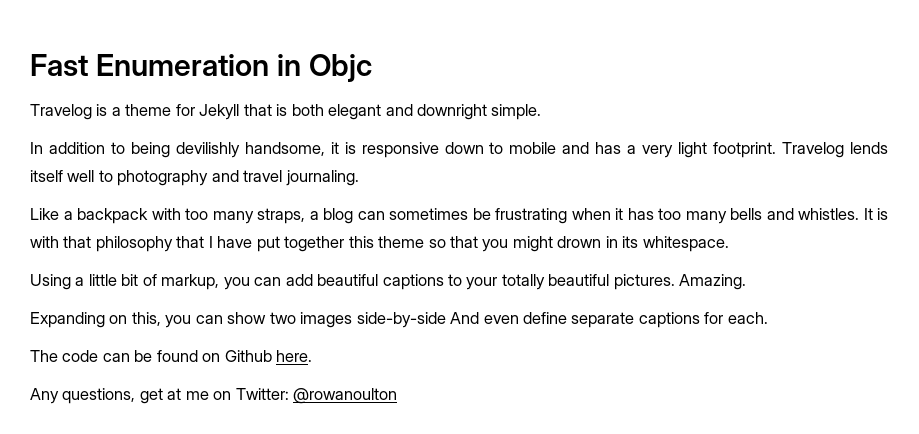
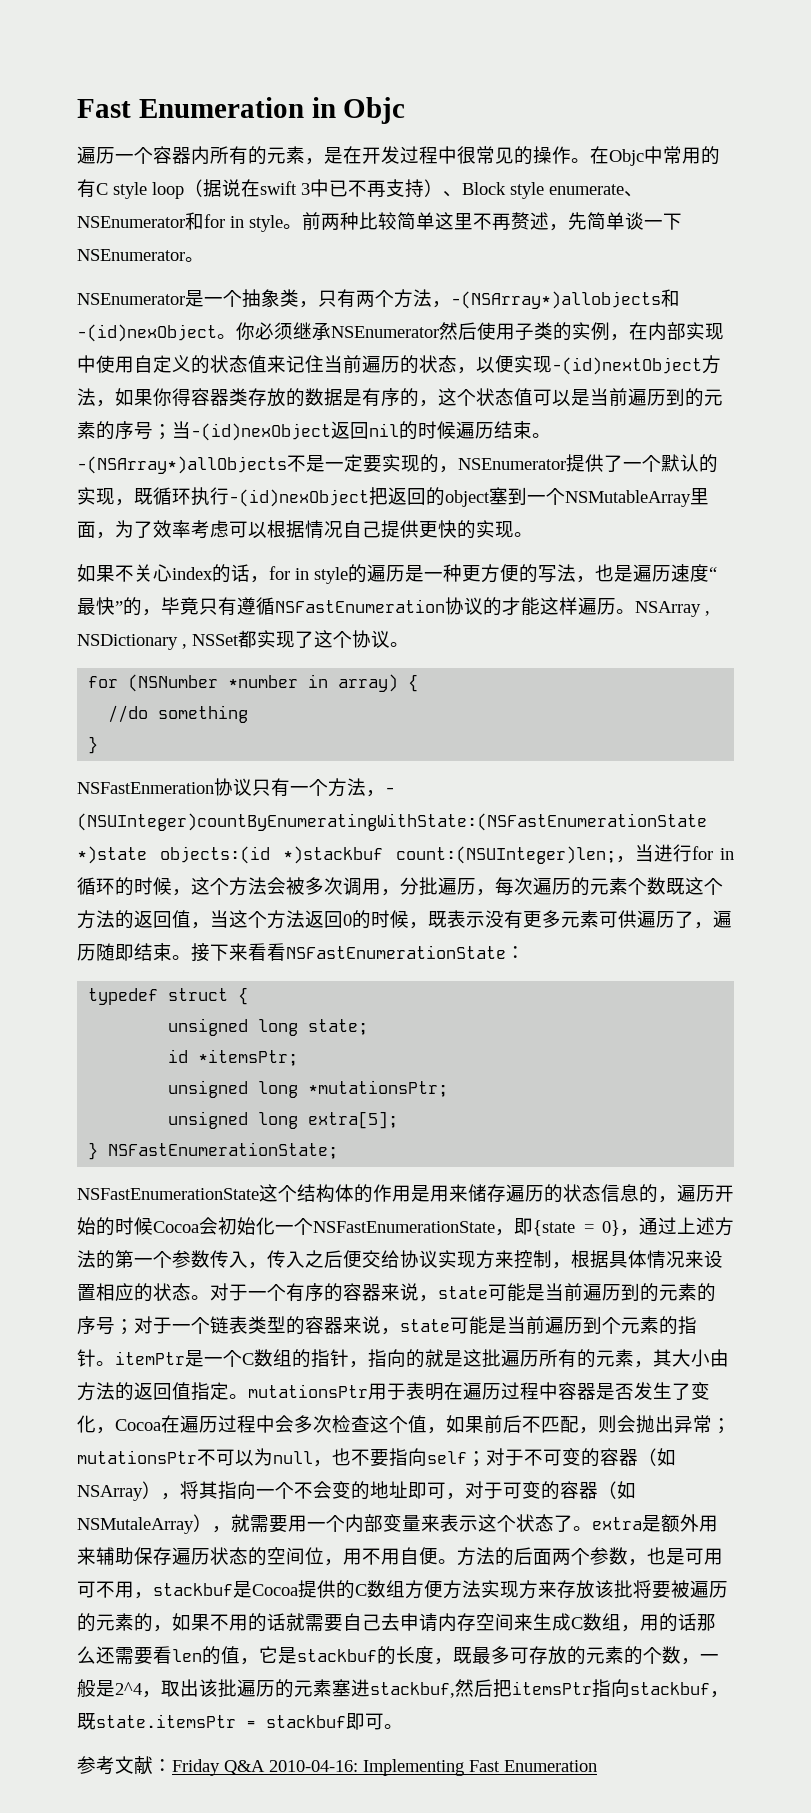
- Travelog is a theme for Jekyll that is both elegant and downright simple.
- In addition to being devilishly handsome, it is responsive down to mobile and has a very light footprint. Travelog lends itself well to photography and travel journaling.
- Like a backpack with too many straps, a blog can sometimes be frustrating when it has too many bells and whistles. It is with that philosophy that I have put together this theme so that you might drown in its whitespace.
- Using a little bit of markup, you can add beautiful captions to your totally beautiful pictures. Amazing.
- Expanding on this, you can show two images side-by-side And even define separate captions for each.
- The code can be found on Github here.
- Any questions, get at me on Twitter: @rowanoulton
+ 遍历一个容器内所有的元素，是在开发过程中很常见的操作。在Objc中常用的有C style loop（据说在swift 3中已不再支持）、Block style enumerate、NSEnumerator和for in style。前两种比较简单这里不再赘述，先简单谈一下NSEnumerator。
+ NSEnumerator是一个抽象类，只有两个方法，-(NSArray*)allobjects和-(id)nexObject。你必须继承NSEnumerator然后使用子类的实例，在内部实现中使用自定义的状态值来记住当前遍历的状态，以便实现-(id)nextObject方法，如果你得容器类存放的数据是有序的，这个状态值可以是当前遍历到的元素的序号；当-(id)nexObject返回nil的时候遍历结束。-(NSArray*)allObjects不是一定要实现的，NSEnumerator提供了一个默认的实现，既循环执行-(id)nexObject把返回的object塞到一个NSMutableArray里面，为了效率考虑可以根据情况自己提供更快的实现。
+ 如果不关心index的话，for in style的遍历是一种更方便的写法，也是遍历速度“最快”的，毕竟只有遵循NSFastEnumeration协议的才能这样遍历。NSArray , NSDictionary , NSSet都实现了这个协议。
+ for (NSNumber *number in array) {
+ //do something
+ }
+ NSFastEnmeration协议只有一个方法，- (NSUInteger)countByEnumeratingWithState:(NSFastEnumerationState *)state objects:(id *)stackbuf count:(NSUInteger)len;，当进行for in循环的时候，这个方法会被多次调用，分批遍历，每次遍历的元素个数既这个方法的返回值，当这个方法返回0的时候，既表示没有更多元素可供遍历了，遍历随即结束。接下来看看NSFastEnumerationState：
+ typedef struct {
+ unsigned long state;
+ id *itemsPtr;
+ unsigned long *mutationsPtr;
+ unsigned long extra[5];
+ } NSFastEnumerationState;
+ NSFastEnumerationState这个结构体的作用是用来储存遍历的状态信息的，遍历开始的时候Cocoa会初始化一个NSFastEnumerationState，即{state = 0}，通过上述方法的第一个参数传入，传入之后便交给协议实现方来控制，根据具体情况来设置相应的状态。对于一个有序的容器来说，state可能是当前遍历到的元素的序号；对于一个链表类型的容器来说，state可能是当前遍历到个元素的指针。itemPtr是一个C数组的指针，指向的就是这批遍历所有的元素，其大小由方法的返回值指定。mutationsPtr用于表明在遍历过程中容器是否发生了变化，Cocoa在遍历过程中会多次检查这个值，如果前后不匹配，则会抛出异常；mutationsPtr不可以为null，也不要指向self；对于不可变的容器（如NSArray），将其指向一个不会变的地址即可，对于可变的容器（如NSMutaleArray），就需要用一个内部变量来表示这个状态了。extra是额外用来辅助保存遍历状态的空间位，用不用自便。方法的后面两个参数，也是可用可不用，stackbuf是Cocoa提供的C数组方便方法实现方来存放该批将要被遍历的元素的，如果不用的话就需要自己去申请内存空间来生成C数组，用的话那么还需要看len的值，它是stackbuf的长度，既最多可存放的元素的个数，一般是2^4，取出该批遍历的元素塞进stackbuf,然后把itemsPtr指向stackbuf，既state.itemsPtr = stackbuf即可。
+ 参考文献：Friday Q&A 2010-04-16: Implementing Fast Enumeration

